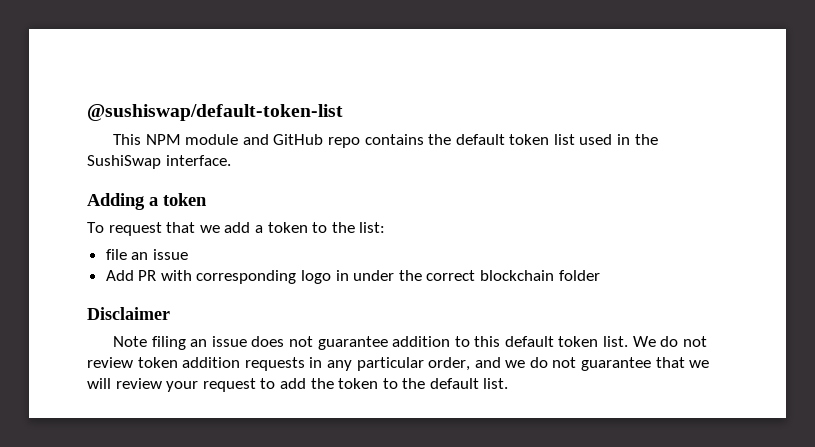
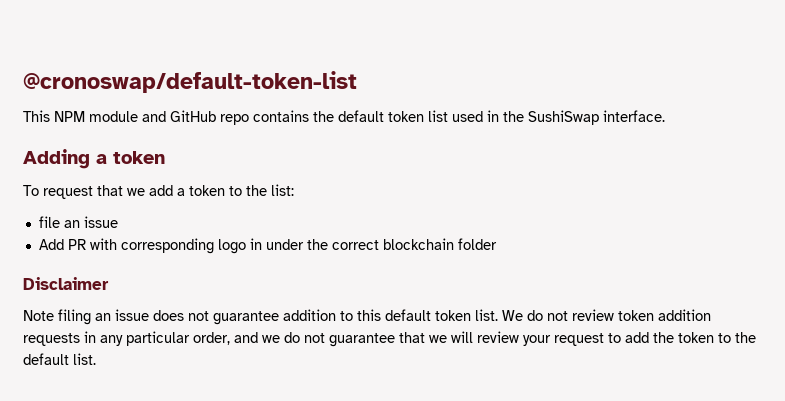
- @sushiswap/default-token-list
+ @cronoswap/default-token-list

